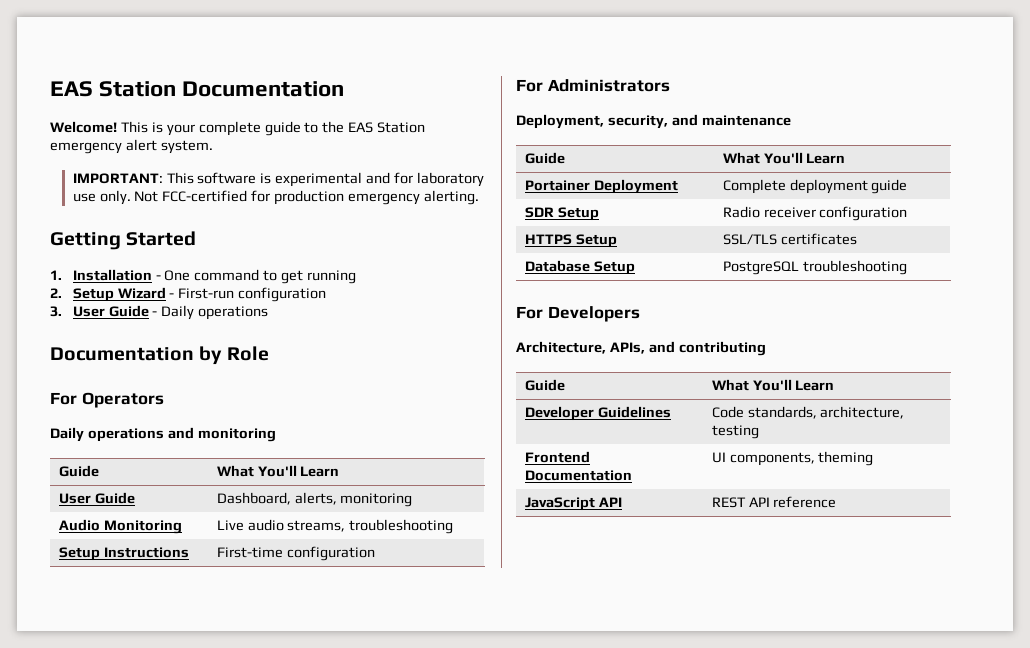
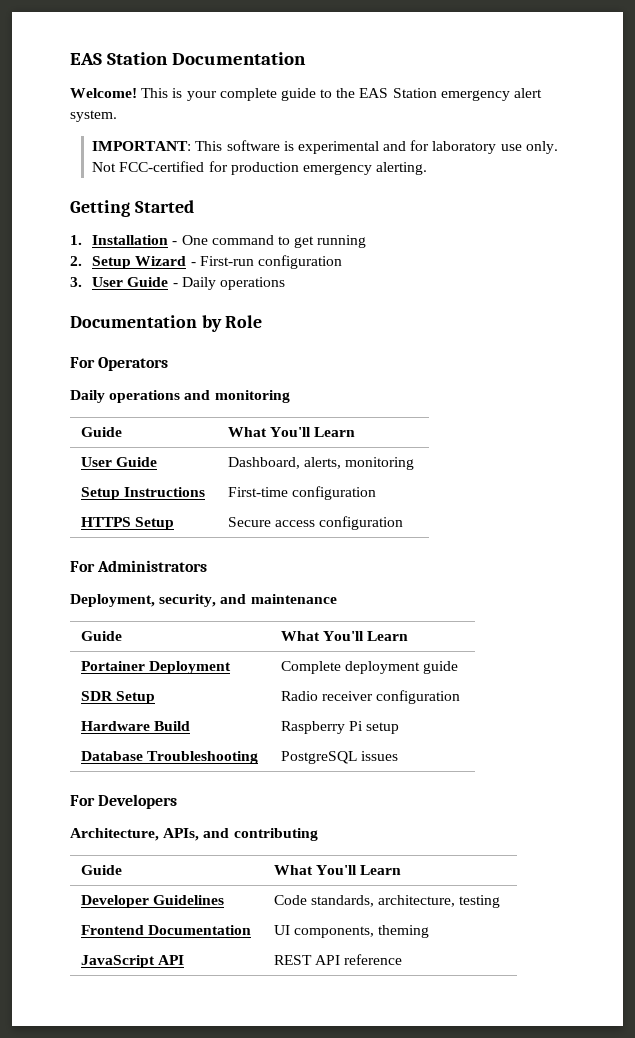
- Audio Monitoring | Live audio streams, troubleshooting
+ HTTPS Setup | Secure access configuration
- HTTPS Setup | SSL/TLS certificates
+ Hardware Build | Raspberry Pi setup
- Database Setup | PostgreSQL troubleshooting
+ Database Troubleshooting | PostgreSQL issues

